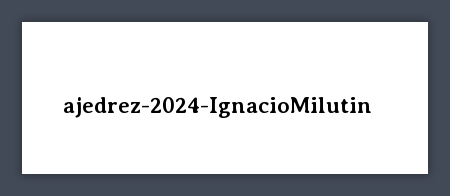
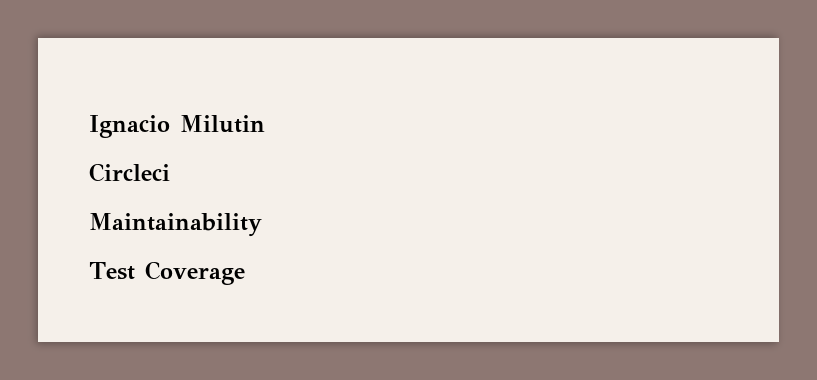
- ajedrez-2024-IgnacioMilutin
+ Ignacio Milutin
+ Circleci
+ Maintainability
+ Test Coverage

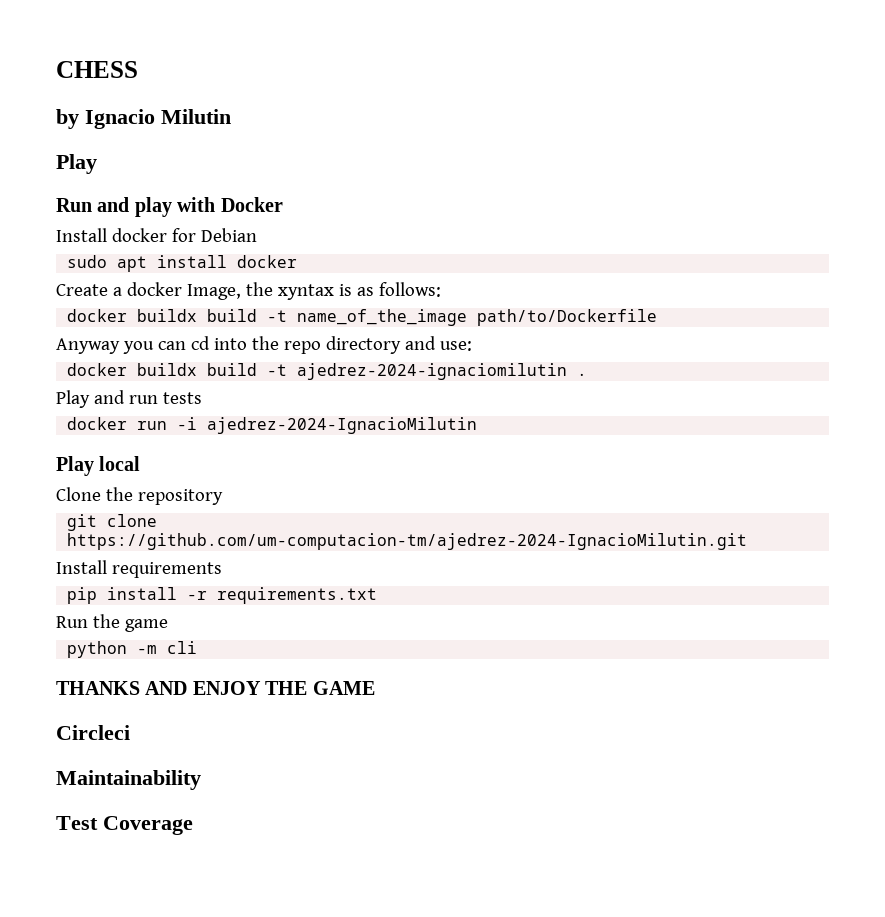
- Ignacio Milutin
+ CHESS
+ by Ignacio Milutin
+ Play
+ Run and play with Docker
+ Install docker for Debian
+ sudo apt install docker
+ Create a docker Image, the xyntax is as follows:
+ docker buildx build -t name_of_the_image path/to/Dockerfile
+ Anyway you can cd into the repo directory and use:
+ docker buildx build -t ajedrez-2024-ignaciomilutin .
+ Play and run tests
+ docker run -i ajedrez-2024-IgnacioMilutin
+ Play local
+ Clone the repository
+ git clone https://github.com/um-computacion-tm/ajedrez-2024-IgnacioMilutin.git
+ Install requirements
+ pip install -r requirements.txt
+ Run the game
+ python -m cli
+ THANKS AND ENJOY THE GAME

